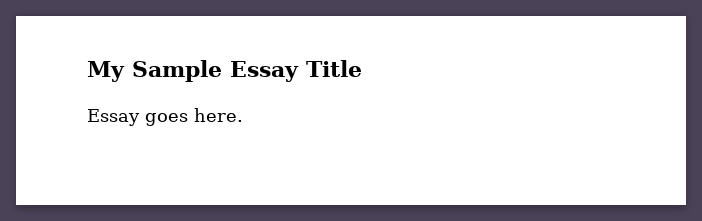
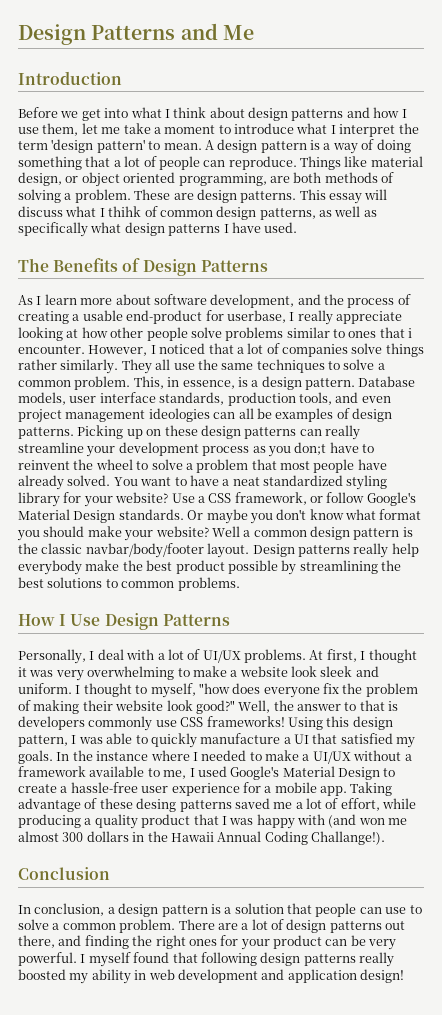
- My Sample Essay Title
- Essay goes here.
+ Design Patterns and Me
+ Introduction
+ Before we get into what I think about design patterns and how I use them, let me take a moment to introduce what I interpret the term 'design pattern' to mean. A design pattern is a way of doing something that a lot of people can reproduce. Things like material design, or object oriented programming, are both methods of solving a problem. These are design patterns. This essay will discuss what I thihk of common design patterns, as well as specifically what design patterns I have used.
+ The Benefits of Design Patterns
+ As I learn more about software development, and the process of creating a usable end-product for userbase, I really appreciate looking at how other people solve problems similar to ones that i encounter. However, I noticed that a lot of companies solve things rather similarly. They all use the same techniques to solve a common problem. This, in essence, is a design pattern. Database models, user interface standards, production tools, and even project management ideologies can all be examples of design patterns. Picking up on these design patterns can really streamline your development process as you don;t have to reinvent the wheel to solve a problem that most people have already solved. You want to have a neat standardized styling library for your website? Use a CSS framework, or follow Google's Material Design standards. Or maybe you don't know what format you should make your website? Well a common design pattern is the classic navbar/body/footer layout. Design patterns really help everybody make the best product possible by streamlining the best solutions to common problems.
+ How I Use Design Patterns
+ Personally, I deal with a lot of UI/UX problems. At first, I thought it was very overwhelming to make a website look sleek and uniform. I thought to myself, "how does everyone fix the problem of making their website look good?" Well, the answer to that is developers commonly use CSS frameworks! Using this design pattern, I was able to quickly manufacture a UI that satisfied my goals. In the instance where I needed to make a UI/UX without a framework available to me, I used Google's Material Design to create a hassle-free user experience for a mobile app. Taking advantage of these desing patterns saved me a lot of effort, while producing a quality product that I was happy with (and won me almost 300 dollars in the Hawaii Annual Coding Challange!).
+ Conclusion
+ In conclusion, a design pattern is a solution that people can use to solve a common problem. There are a lot of design patterns out there, and finding the right ones for your product can be very powerful. I myself found that following design patterns really boosted my ability in web development and application design!

